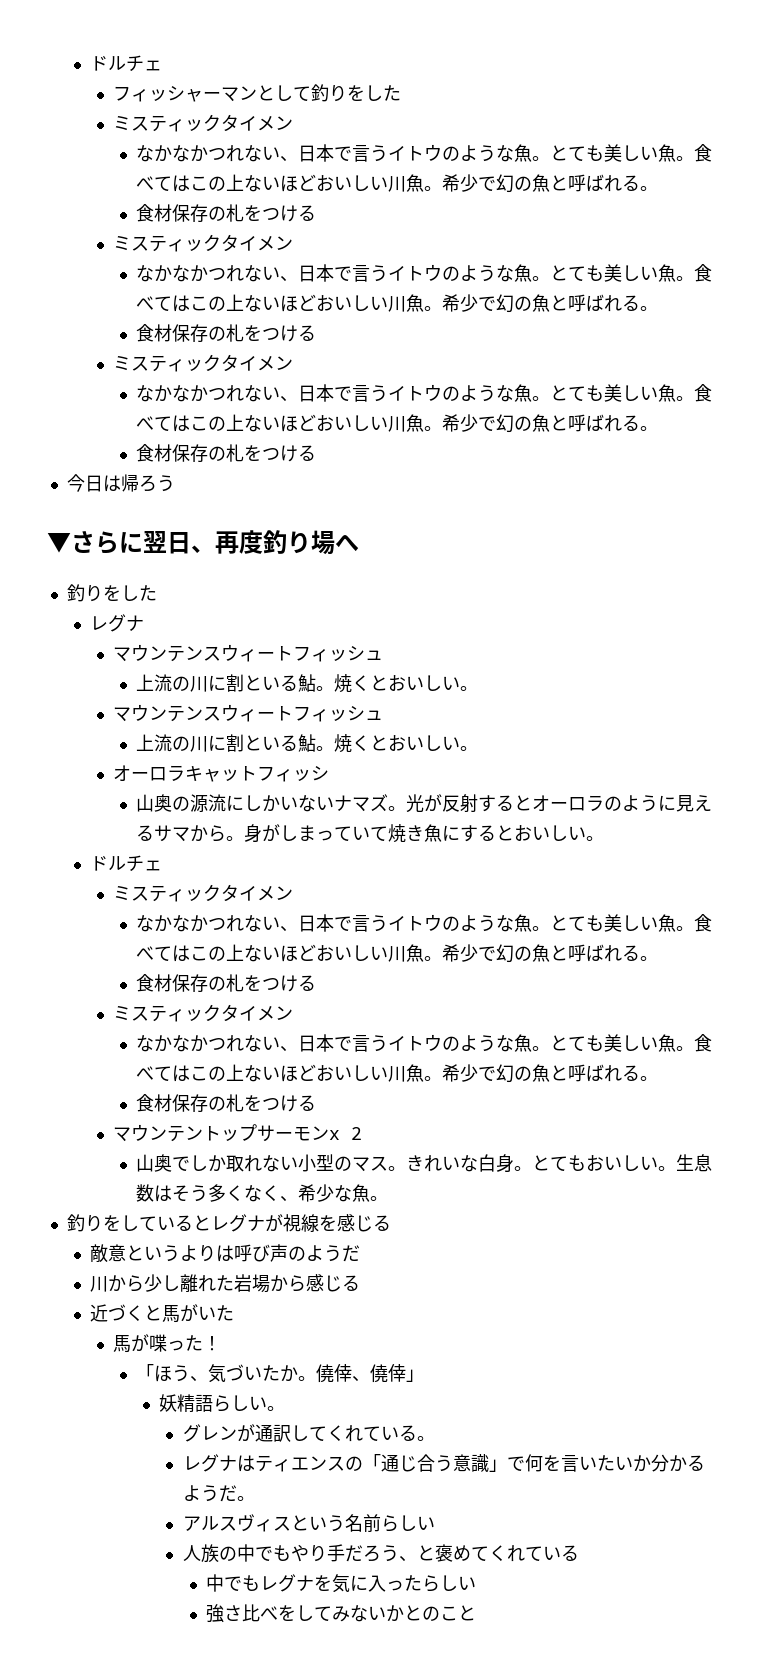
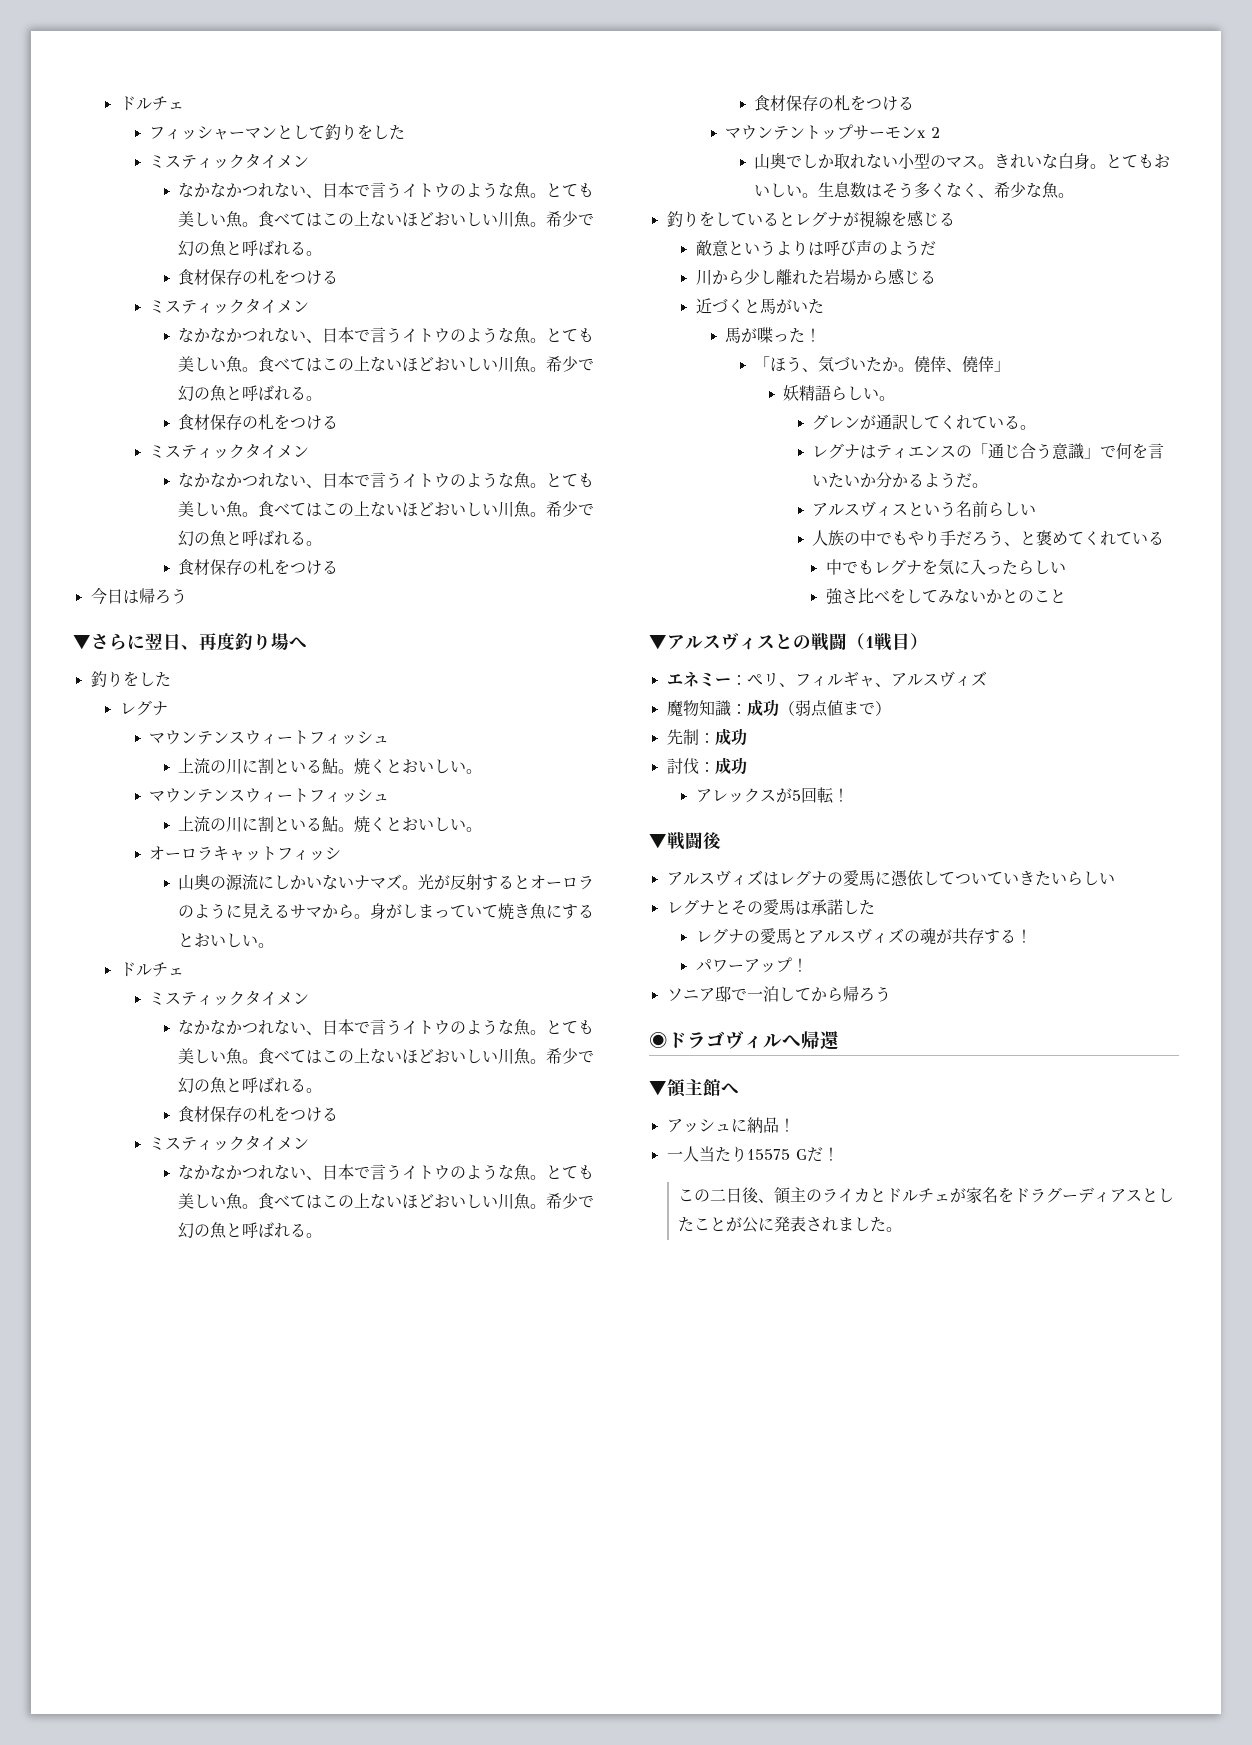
+ ▼アルスヴィスとの戦闘（1戦目）
+ エネミー：ぺリ、フィルギャ、アルスヴィズ
+ 魔物知識：成功（弱点値まで）
+ 先制：成功
+ 討伐：成功
+ アレックスが5回転！
+ ▼戦闘後
+ アルスヴィズはレグナの愛馬に憑依してついていきたいらしい
+ レグナとその愛馬は承諾した
+ レグナの愛馬とアルスヴィズの魂が共存する！
+ パワーアップ！
+ ソニア邸で一泊してから帰ろう
+ ◉ドラゴヴィルへ帰還
+ ▼領主館へ
+ アッシュに納品！
+ 一人当たり15575 Gだ！
+ この二日後、領主のライカとドルチェが家名をドラグーディアスとしたことが公に発表されました。

